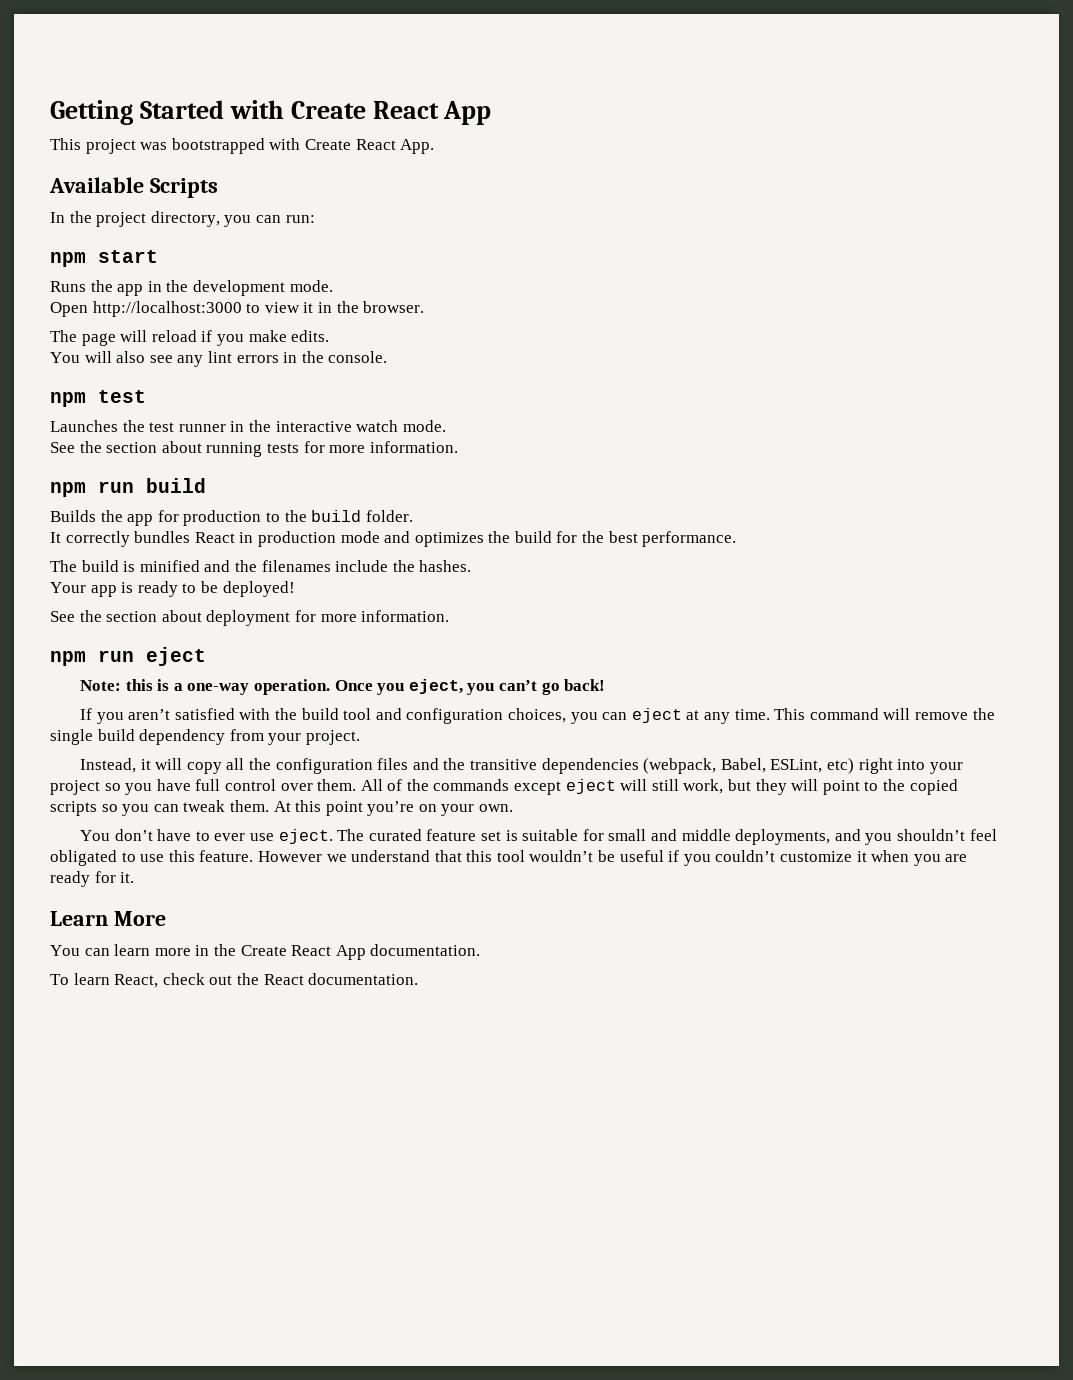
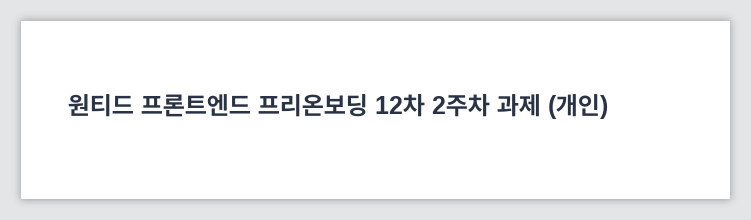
- Getting Started with Create React App
- This project was bootstrapped with Create React App.
- Available Scripts
- In the project directory, you can run:
- npm start
- Runs the app in the development mode.
- Open http://localhost:3000 to view it in the browser.
- The page will reload if you make edits.
- You will also see any lint errors in the console.
- npm test
- Launches the test runner in the interactive watch mode.
- See the section about running tests for more information.
- npm run build
- Builds the app for production to the build folder.
- It correctly bundles React in production mode and optimizes the build for the best performance.
- The build is minified and the filenames include the hashes.
- Your app is ready to be deployed!
- See the section about deployment for more information.
- npm run eject
- Note: this is a one-way operation. Once you eject, you can’t go back!
- If you aren’t satisfied with the build tool and configuration choices, you can eject at any time. This command will remove the single build dependency from your project.
- Instead, it will copy all the configuration files and the transitive dependencies (webpack, Babel, ESLint, etc) right into your project so you have full control over them. All of the commands except eject will still work, but they will point to the copied scripts so you can tweak them. At this point you’re on your own.
- You don’t have to ever use eject. The curated feature set is suitable for small and middle deployments, and you shouldn’t feel obligated to use this feature. However we understand that this tool wouldn’t be useful if you couldn’t customize it when you are ready for it.
- Learn More
- You can learn more in the Create React App documentation.
- To learn React, check out the React documentation.
+ 원티드 프론트엔드 프리온보딩 12차 2주차 과제 (개인)

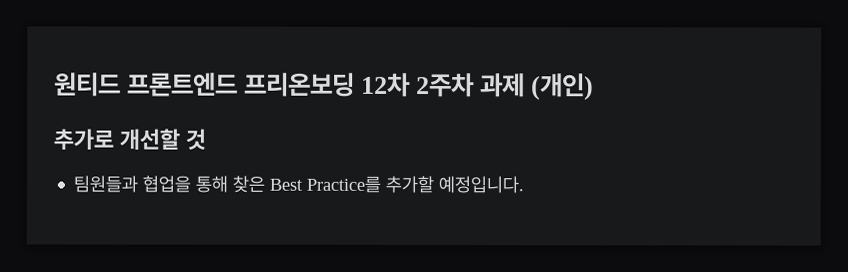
+ 추가로 개선할 것
+ 팀원들과 협업을 통해 찾은 Best Practice를 추가할 예정입니다.

